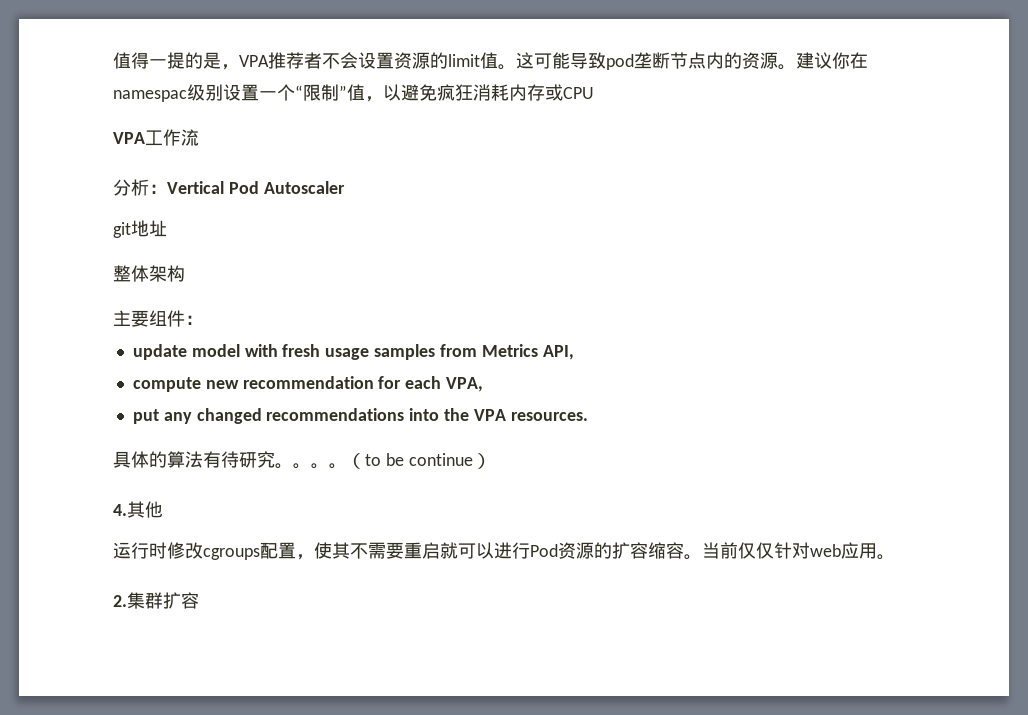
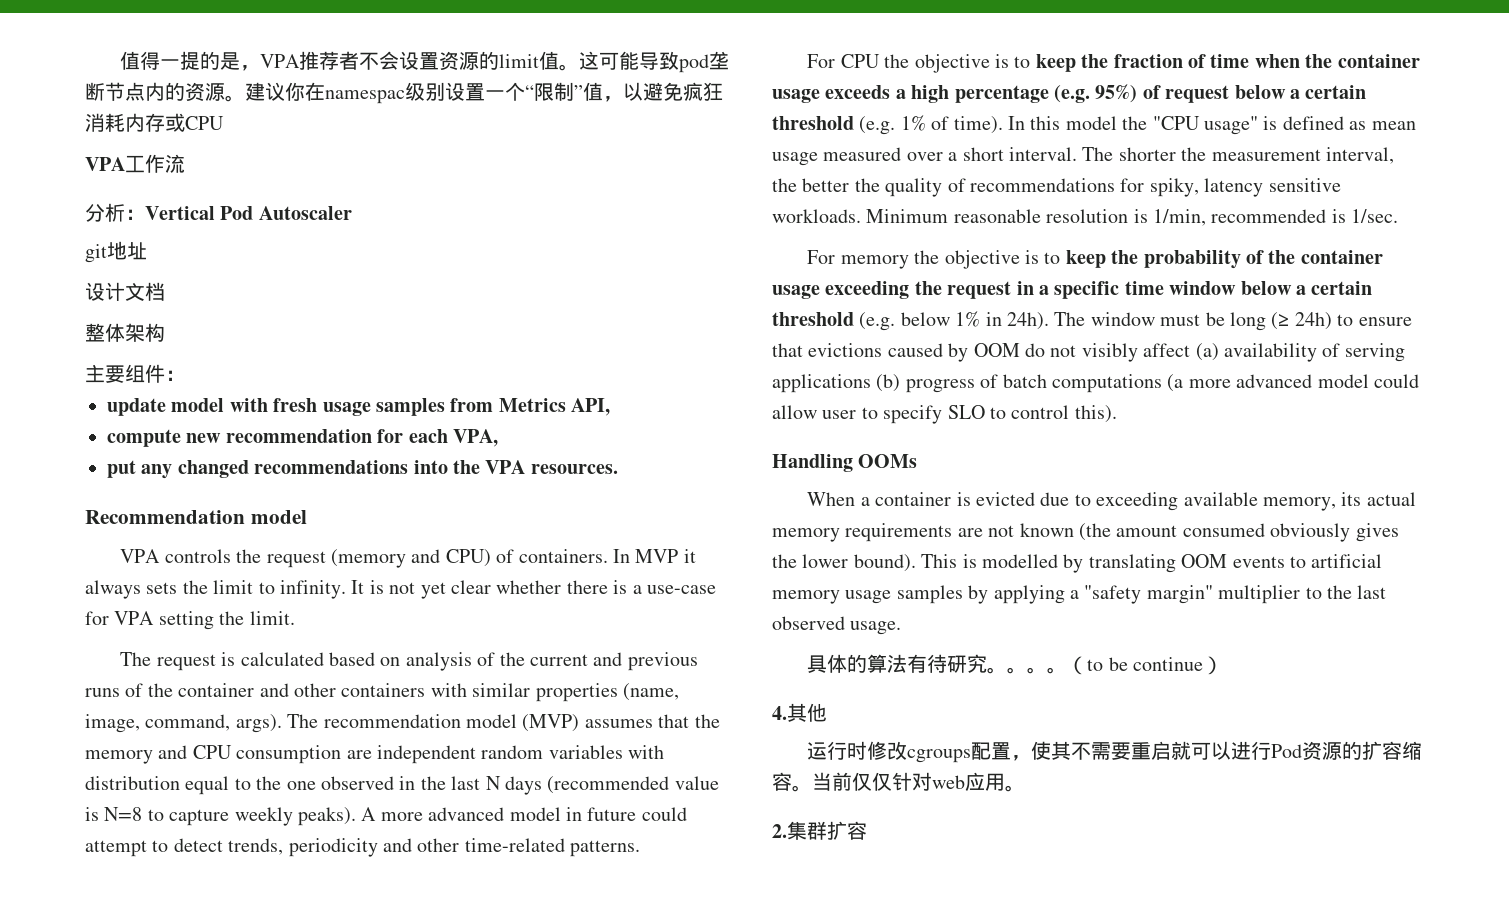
+ 设计文档
+ Recommendation model
+ VPA controls the request (memory and CPU) of containers. In MVP it always sets the limit to infinity. It is not yet clear whether there is a use-case for VPA setting the limit.
+ The request is calculated based on analysis of the current and previous runs of the container and other containers with similar properties (name, image, command, args). The recommendation model (MVP) assumes that the memory and CPU consumption are independent random variables with distribution equal to the one observed in the last N days (recommended value is N=8 to capture weekly peaks). A more advanced model in future could attempt to detect trends, periodicity and other time-related patterns.
+ For CPU the objective is to keep the fraction of time when the container usage exceeds a high percentage (e.g. 95%) of request below a certain threshold (e.g. 1% of time). In this model the "CPU usage" is defined as mean usage measured over a short interval. The shorter the measurement interval, the better the quality of recommendations for spiky, latency sensitive workloads. Minimum reasonable resolution is 1/min, recommended is 1/sec.
+ For memory the objective is to keep the probability of the container usage exceeding the request in a specific time window below a certain threshold (e.g. below 1% in 24h). The window must be long (≥ 24h) to ensure that evictions caused by OOM do not visibly affect (a) availability of serving applications (b) progress of batch computations (a more advanced model could allow user to specify SLO to control this).
+ Handling OOMs
+ When a container is evicted due to exceeding available memory, its actual memory requirements are not known (the amount consumed obviously gives the lower bound). This is modelled by translating OOM events to artificial memory usage samples by applying a "safety margin" multiplier to the last observed usage.

